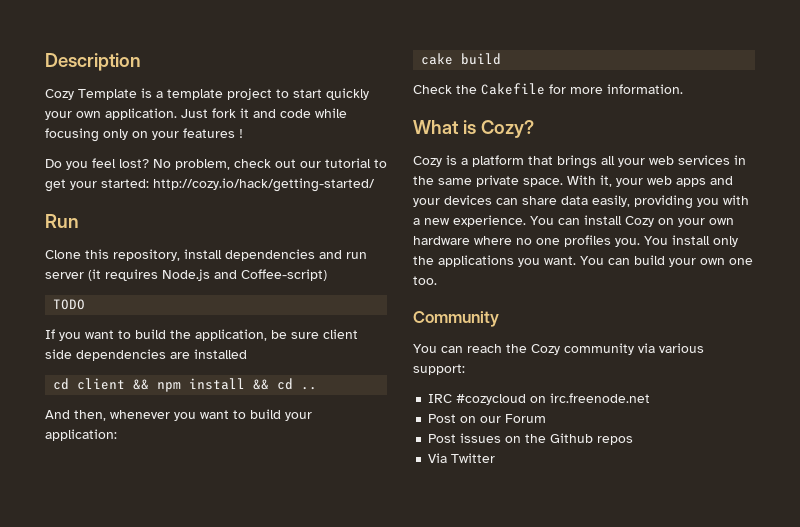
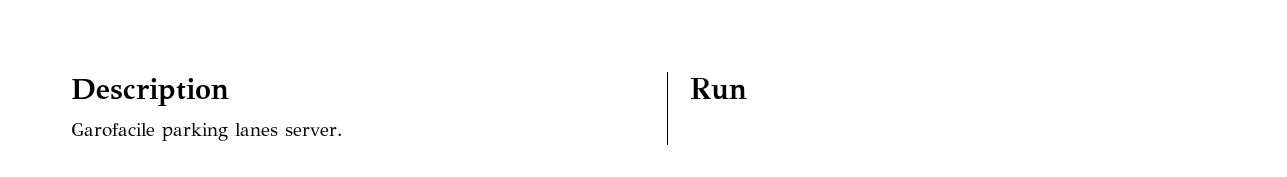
- Cozy Template is a template project to start quickly your own application. Just fork it and code while focusing only on your features !
- Do you feel lost? No problem, check out our tutorial to get your started: http://cozy.io/hack/getting-started/
+ Garofacile parking lanes server.
  Run
- Clone this repository, install dependencies and run server (it requires Node.js and Coffee-script)
- TODO
- If you want to build the application, be sure client side dependencies are installed
- cd client && npm install && cd ..
- And then, whenever you want to build your application:
- cake build
- Check the Cakefile for more information.
- What is Cozy?
- Cozy is a platform that brings all your web services in the same private space. With it, your web apps and your devices can share data easily, providing you with a new experience. You can install Cozy on your own hardware where no one profiles you. You install only the applications you want. You can build your own one too.
- Community
- You can reach the Cozy community via various support:
- IRC #cozycloud on irc.freenode.net
- Post on our Forum
- Post issues on the Github repos
- Via Twitter

